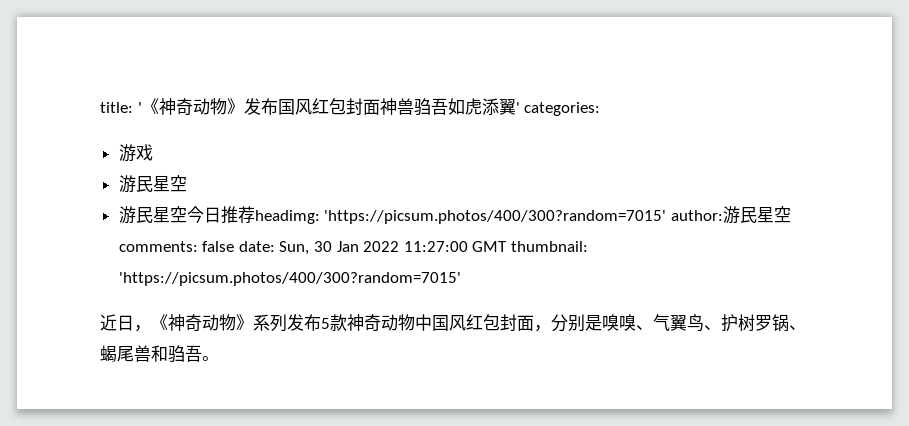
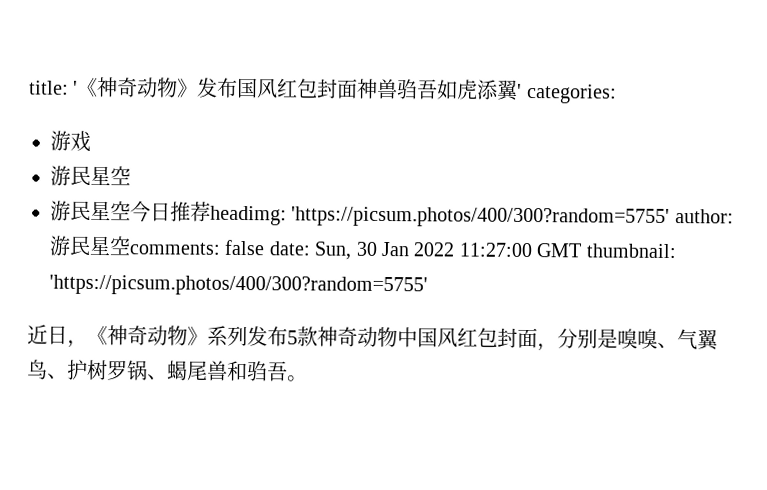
- 游民星空今日推荐headimg: 'https://picsum.photos/400/300?random=7015' author:游民星空comments: false date: Sun, 30 Jan 2022 11:27:00 GMT thumbnail: 'https://picsum.photos/400/300?random=7015'
+ 游民星空今日推荐headimg: 'https://picsum.photos/400/300?random=5755' author:游民星空comments: false date: Sun, 30 Jan 2022 11:27:00 GMT thumbnail: 'https://picsum.photos/400/300?random=5755'

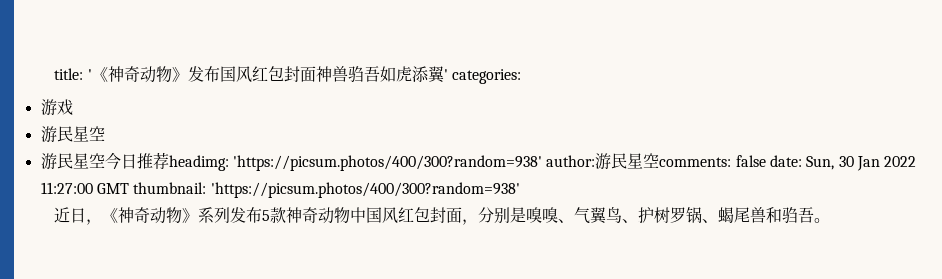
- 游民星空今日推荐headimg: 'https://picsum.photos/400/300?random=5755' author:游民星空comments: false date: Sun, 30 Jan 2022 11:27:00 GMT thumbnail: 'https://picsum.photos/400/300?random=5755'
+ 游民星空今日推荐headimg: 'https://picsum.photos/400/300?random=938' author:游民星空comments: false date: Sun, 30 Jan 2022 11:27:00 GMT thumbnail: 'https://picsum.photos/400/300?random=938'

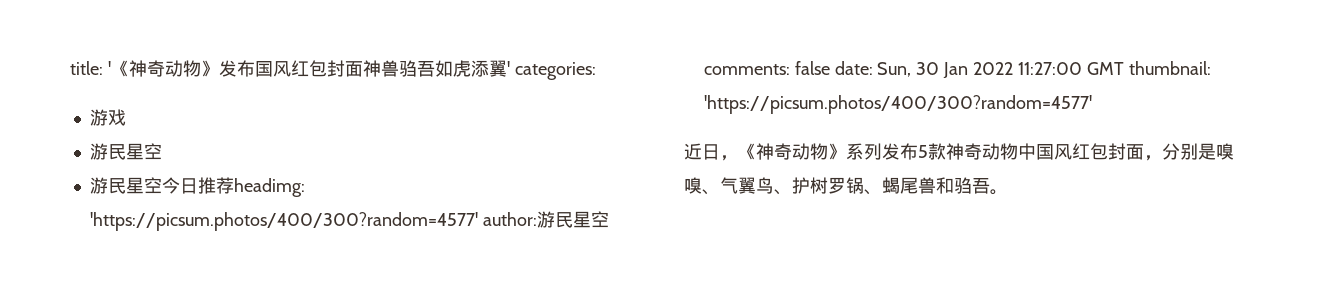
- 游民星空今日推荐headimg: 'https://picsum.photos/400/300?random=938' author:游民星空comments: false date: Sun, 30 Jan 2022 11:27:00 GMT thumbnail: 'https://picsum.photos/400/300?random=938'
+ 游民星空今日推荐headimg: 'https://picsum.photos/400/300?random=4577' author:游民星空comments: false date: Sun, 30 Jan 2022 11:27:00 GMT thumbnail: 'https://picsum.photos/400/300?random=4577'

